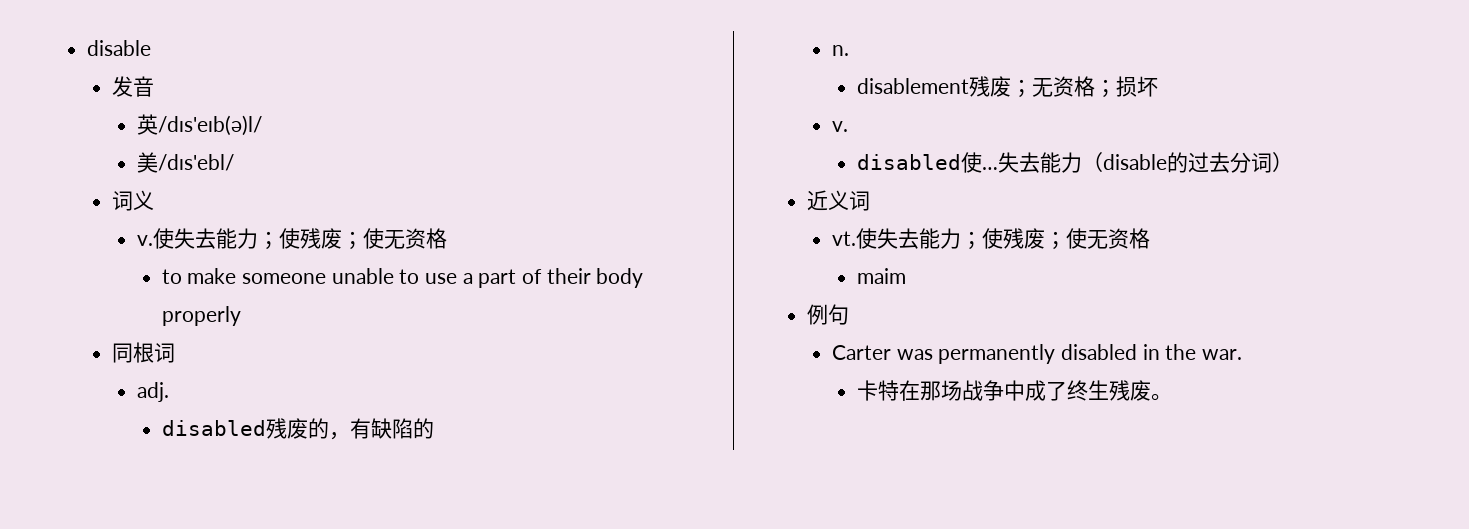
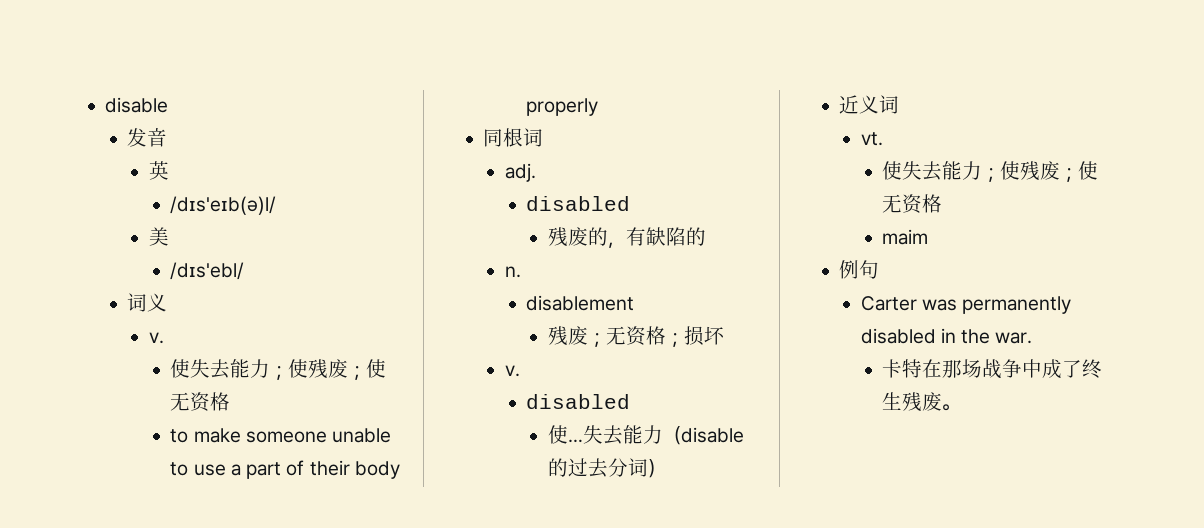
- 英/dɪs'eɪb(ə)l/
+ 英
+ /dɪs'eɪb(ə)l/
- 美/dɪs'ebl/
+ 美
+ /dɪs'ebl/
  词义
- v.使失去能力；使残废；使无资格
+ v.
+ 使失去能力；使残废；使无资格
  adj.
- disabled残废的，有缺陷的
+ disabled
+ 残废的，有缺陷的
- disablement残废；无资格；损坏
+ disablement
+ 残废；无资格；损坏
  v.
- disabled使…
+ disabled
+ 使…
- vt.使失去能力；使残废；使无资格
+ vt.
+ 使失去能力；使残废；使无资格

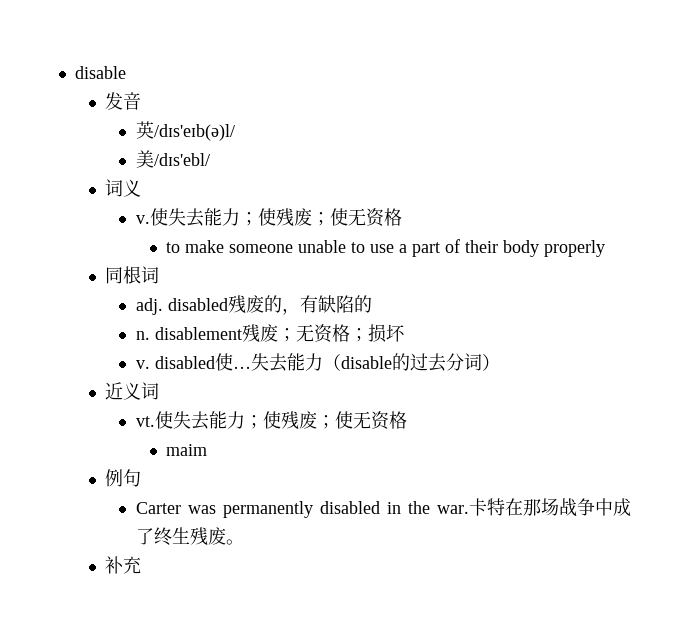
- 英
- /dɪs'eɪb(ə)l/
+ 英/dɪs'eɪb(ə)l/
- 美
- /dɪs'ebl/
+ 美/dɪs'ebl/
  词义
- v.
- 使失去能力；使残废；使无资格
+ v.使失去能力；使残废；使无资格
- adj.
- disabled
- 残废的，有缺陷的
+ adj. disabled残废的，有缺陷的
- n.
- disablement
- 残废；无资格；损坏
- v.
- disabled
- 使…
+ n. disablement残废；无资格；损坏
+ v. disabled使…
- vt.
- 使失去能力；使残废；使无资格
+ vt.使失去能力；使残废；使无资格
- Carter was permanently disabled in the war.
- 卡特在那场战争中成了终生残废。
+ Carter was permanently disabled in the war.卡特在那场战争中成了终生残废。
+ 补充

